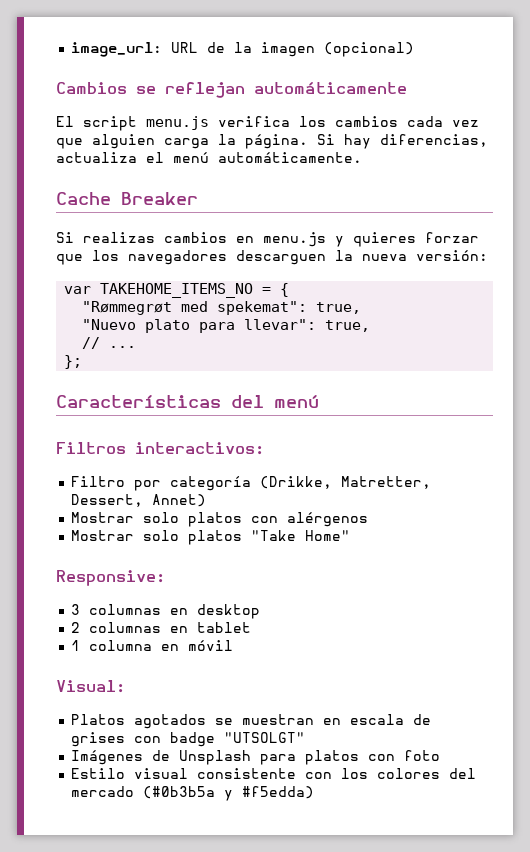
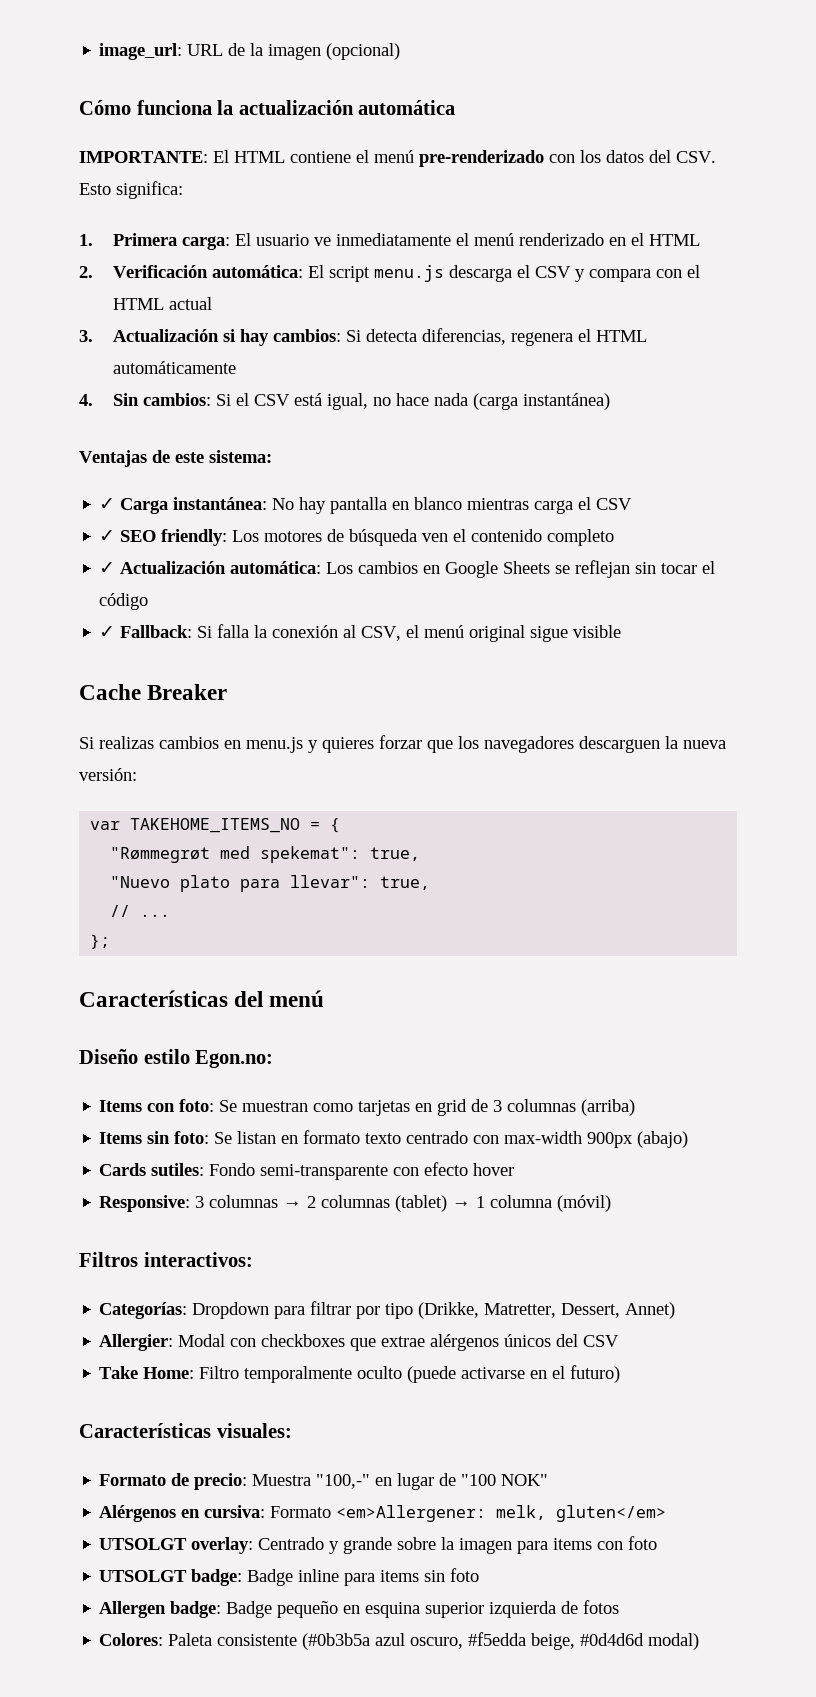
- Cambios se reflejan automáticamente
- El script menu.js verifica los cambios cada vez que alguien carga la página. Si hay diferencias, actualiza el menú automáticamente.
+ Cómo funciona la actualización automática
+ IMPORTANTE: El HTML contiene el menú pre-renderizado con los datos del CSV. Esto significa:
+ 1. Primera carga: El usuario ve inmediatamente el menú renderizado en el HTML
+ 2. Verificación automática: El script menu.js descarga el CSV y compara con el HTML actual
+ 3. Actualización si hay cambios: Si detecta diferencias, regenera el HTML automáticamente
+ 4. Sin cambios: Si el CSV está igual, no hace nada (carga instantánea)
+ Ventajas de este sistema:
+ ✓ Carga instantánea: No hay pantalla en blanco mientras carga el CSV
+ ✓ SEO friendly: Los motores de búsqueda ven el contenido completo
+ ✓ Actualización automática: Los cambios en Google Sheets se reflejan sin tocar el código
+ ✓ Fallback: Si falla la conexión al CSV, el menú original sigue visible
+ Diseño estilo Egon.no:
+ Items con foto: Se muestran como tarjetas en grid de 3 columnas (arriba)
+ Items sin foto: Se listan en formato texto centrado con max-width 900px (abajo)
+ Cards sutiles: Fondo semi-transparente con efecto hover
+ Responsive: 3 columnas → 2 columnas (tablet) → 1 columna (móvil)
  Filtros interactivos:
- Filtro por categoría (Drikke, Matretter, Dessert, Annet)
- Mostrar solo platos con alérgenos
- Mostrar solo platos "Take Home"
- Responsive:
- 3 columnas en desktop
- 2 columnas en tablet
- 1 columna en móvil
- Visual:
- Platos agotados se muestran en escala de grises con badge "UTSOLGT"
- Imágenes de Unsplash para platos con foto
- Estilo visual consistente con los colores del mercado (#0b3b5a y #f5edda)
+ Categorías: Dropdown para filtrar por tipo (Drikke, Matretter, Dessert, Annet)
+ Allergier: Modal con checkboxes que extrae alérgenos únicos del CSV
+ Take Home: Filtro temporalmente oculto (puede activarse en el futuro)
+ Características visuales:
+ Formato de precio: Muestra "100,-" en lugar de "100 NOK"
+ Alérgenos en cursiva: Formato <em>Allergener: melk, gluten</em>
+ UTSOLGT overlay: Centrado y grande sobre la imagen para items con foto
+ UTSOLGT badge: Badge inline para items sin foto
+ Allergen badge: Badge pequeño en esquina superior izquierda de fotos
+ Colores: Paleta consistente (#0b3b5a azul oscuro, #f5edda beige, #0d4d6d modal)

